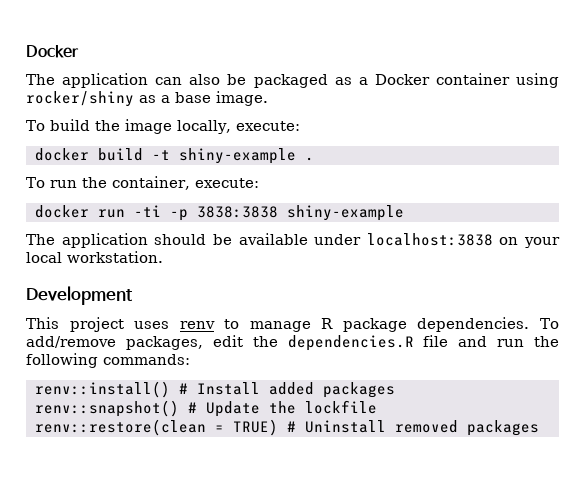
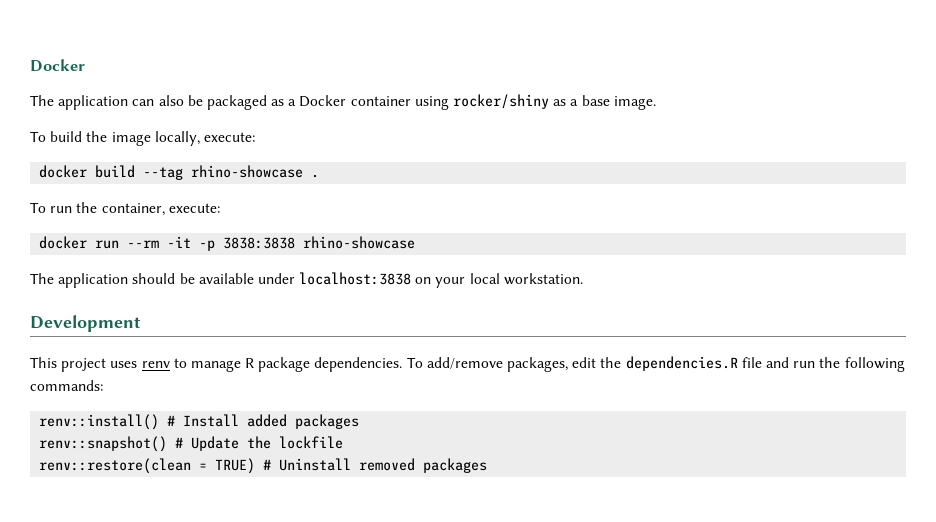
- docker build -t shiny-example .
+ docker build --tag rhino-showcase .
- docker run -ti -p 3838:3838 shiny-example
+ docker run --rm -it -p 3838:3838 rhino-showcase

